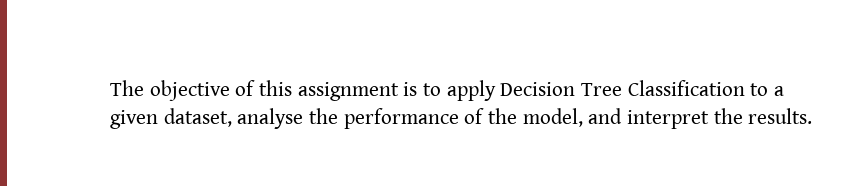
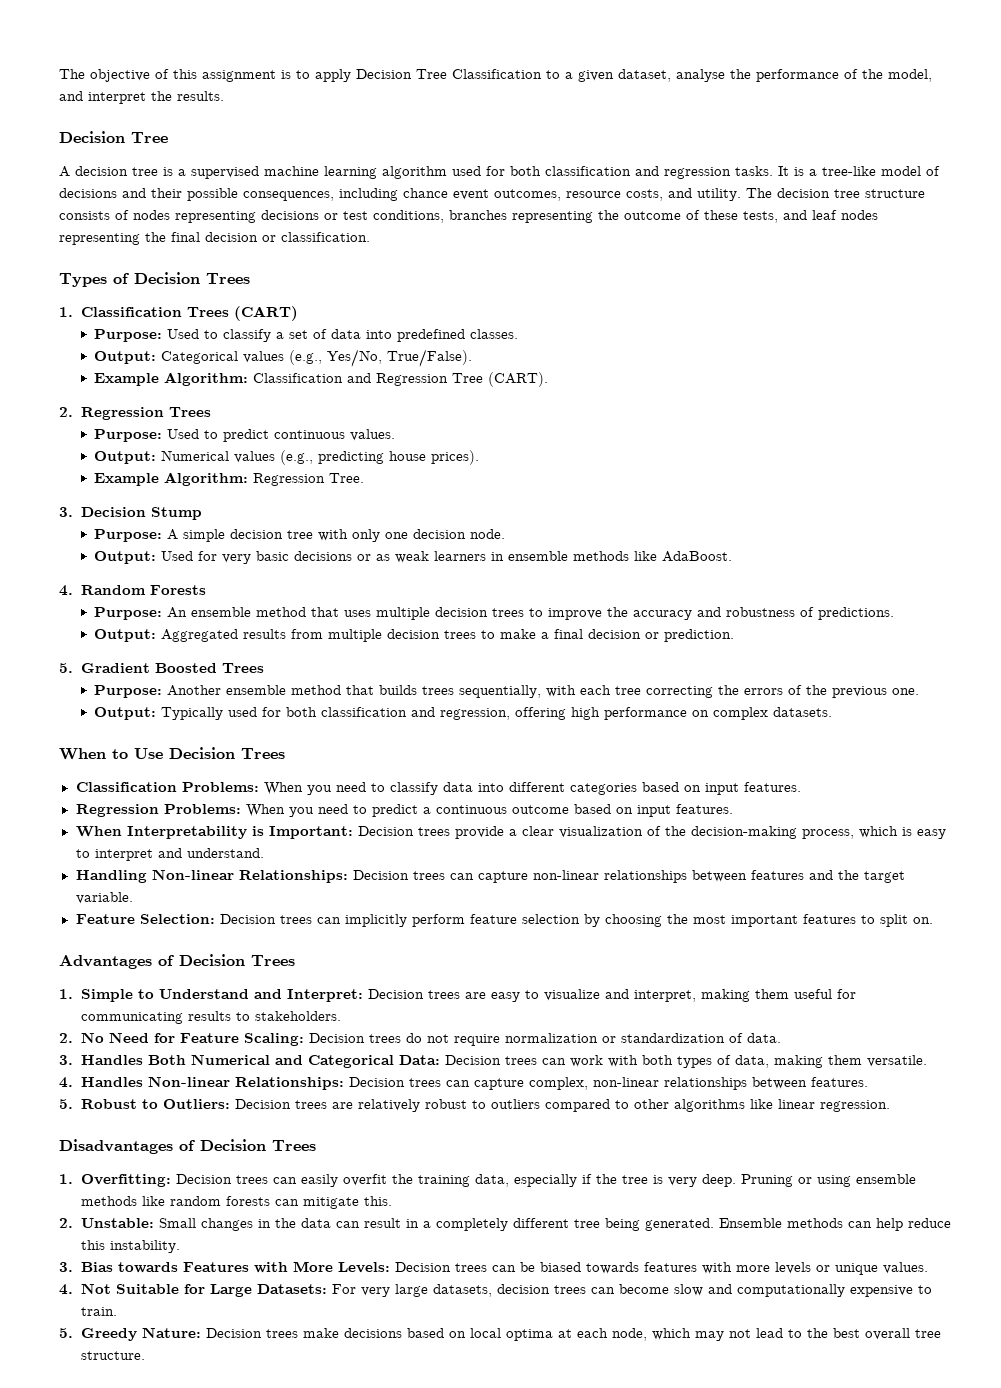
  The objective of this assignment is to apply Decision Tree Classification to a given dataset, analyse the performance of the model, and interpret the results.
+ Decision Tree
+ A decision tree is a supervised machine learning algorithm used for both classification and regression tasks. It is a tree-like model of decisions and their possible consequences, including chance event outcomes, resource costs, and utility. The decision tree structure consists of nodes representing decisions or test conditions, branches representing the outcome of these tests, and leaf nodes representing the final decision or classification.
+ Types of Decision Trees
+ 1. Classification Trees (CART)
+ Purpose: Used to classify a set of data into predefined classes.
+ Output: Categorical values (e.g., Yes/No, True/False).
+ Example Algorithm: Classification and Regression Tree (CART).
+ 2. Regression Trees
+ Purpose: Used to predict continuous values.
+ Output: Numerical values (e.g., predicting house prices).
+ Example Algorithm: Regression Tree.
+ 3. Decision Stump
+ Purpose: A simple decision tree with only one decision node.
+ Output: Used for very basic decisions or as weak learners in ensemble methods like AdaBoost.
+ 4. Random Forests
+ Purpose: An ensemble method that uses multiple decision trees to improve the accuracy and robustness of predictions.
+ Output: Aggregated results from multiple decision trees to make a final decision or prediction.
+ 5. Gradient Boosted Trees
+ Purpose: Another ensemble method that builds trees sequentially, with each tree correcting the errors of the previous one.
+ Output: Typically used for both classification and regression, offering high performance on complex datasets.
+ When to Use Decision Trees
+ Classification Problems: When you need to classify data into different categories based on input features.
+ Regression Problems: When you need to predict a continuous outcome based on input features.
+ When Interpretability is Important: Decision trees provide a clear visualization of the decision-making process, which is easy to interpret and understand.
+ Handling Non-linear Relationships: Decision trees can capture non-linear relationships between features and the target variable.
+ Feature Selection: Decision trees can implicitly perform feature selection by choosing the most important features to split on.
+ Advantages of Decision Trees
+ 1. Simple to Understand and Interpret: Decision trees are easy to visualize and interpret, making them useful for communicating results to stakeholders.
+ 2. No Need for Feature Scaling: Decision trees do not require normalization or standardization of data.
+ 3. Handles Both Numerical and Categorical Data: Decision trees can work with both types of data, making them versatile.
+ 4. Handles Non-linear Relationships: Decision trees can capture complex, non-linear relationships between features.
+ 5. Robust to Outliers: Decision trees are relatively robust to outliers compared to other algorithms like linear regression.
+ Disadvantages of Decision Trees
+ 1. Overfitting: Decision trees can easily overfit the training data, especially if the tree is very deep. Pruning or using ensemble methods like random forests can mitigate this.
+ 2. Unstable: Small changes in the data can result in a completely different tree being generated. Ensemble methods can help reduce this instability.
+ 3. Bias towards Features with More Levels: Decision trees can be biased towards features with more levels or unique values.
+ 4. Not Suitable for Large Datasets: For very large datasets, decision trees can become slow and computationally expensive to train.
+ 5. Greedy Nature: Decision trees make decisions based on local optima at each node, which may not lead to the best overall tree structure.

